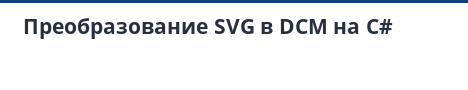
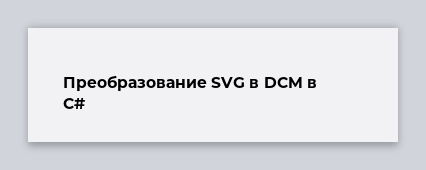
- Преобразование SVG в DCM на C#
+ Преобразование SVG в DCM в C#

